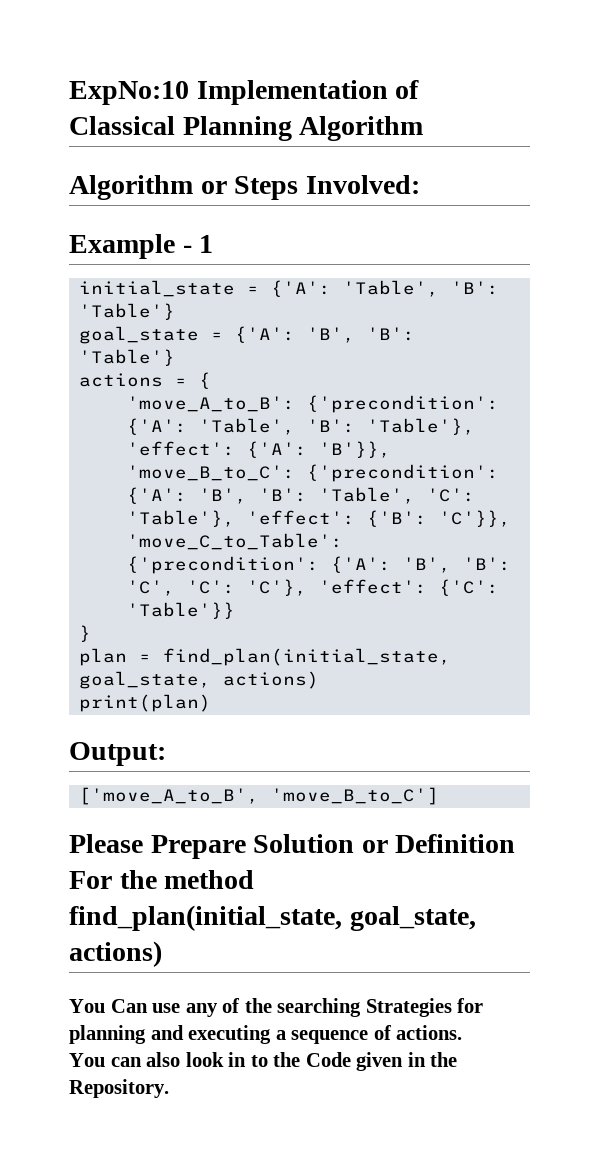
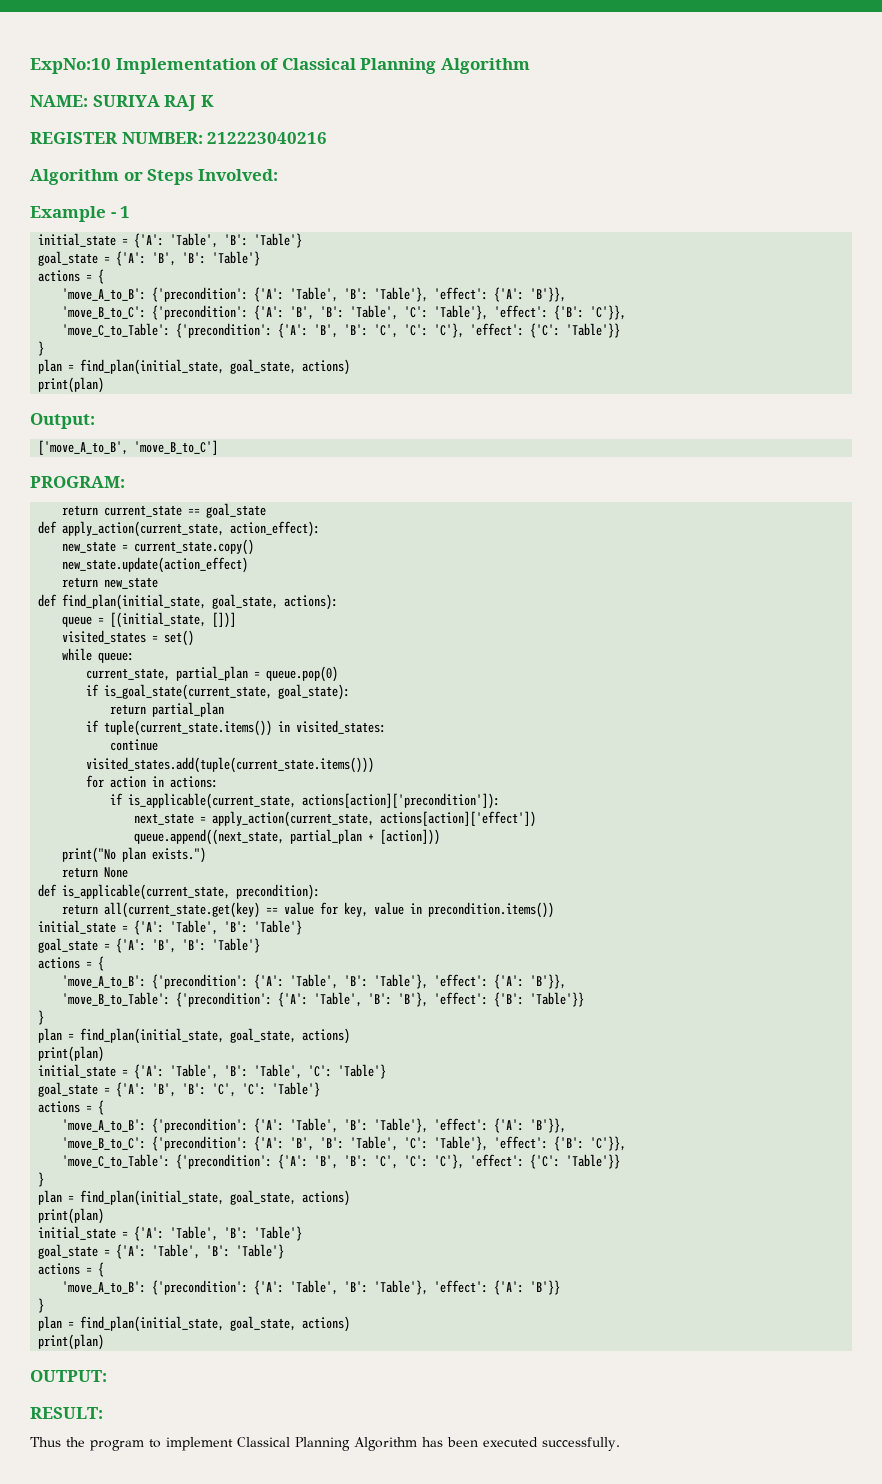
+ NAME: SURIYA RAJ K
+ REGISTER NUMBER: 212223040216
- Please Prepare Solution or Definition For the method find_plan(initial_state, goal_state, actions)
- You Can use any of the searching Strategies for planning and executing a sequence of actions.
- You can also look in to the Code given in the Repository.
+ PROGRAM:
+ return current_state == goal_state
+ def apply_action(current_state, action_effect):
+ new_state = current_state.copy()
+ new_state.update(action_effect)
+ return new_state
+ def find_plan(initial_state, goal_state, actions):
+ queue = [(initial_state, [])]
+ visited_states = set()
+ while queue:
+ current_state, partial_plan = queue.pop(0)
+ if is_goal_state(current_state, goal_state):
+ return partial_plan
+ if tuple(current_state.items()) in visited_states:
+ continue
+ visited_states.add(tuple(current_state.items()))
+ for action in actions:
+ if is_applicable(current_state, actions[action]['precondition']):
+ next_state = apply_action(current_state, actions[action]['effect'])
+ queue.append((next_state, partial_plan + [action]))
+ print("No plan exists.")
+ return None
+ def is_applicable(current_state, precondition):
+ return all(current_state.get(key) == value for key, value in precondition.items())
+ initial_state = {'A': 'Table', 'B': 'Table'}
+ goal_state = {'A': 'B', 'B': 'Table'}
+ actions = {
+ 'move_A_to_B': {'precondition': {'A': 'Table', 'B': 'Table'}, 'effect': {'A': 'B'}},
+ 'move_B_to_Table': {'precondition': {'A': 'Table', 'B': 'B'}, 'effect': {'B': 'Table'}}
+ }
+ plan = find_plan(initial_state, goal_state, actions)
+ print(plan)
+ initial_state = {'A': 'Table', 'B': 'Table', 'C': 'Table'}
+ goal_state = {'A': 'B', 'B': 'C', 'C': 'Table'}
+ actions = {
+ 'move_A_to_B': {'precondition': {'A': 'Table', 'B': 'Table'}, 'effect': {'A': 'B'}},
+ 'move_B_to_C': {'precondition': {'A': 'B', 'B': 'Table', 'C': 'Table'}, 'effect': {'B': 'C'}},
+ 'move_C_to_Table': {'precondition': {'A': 'B', 'B': 'C', 'C': 'C'}, 'effect': {'C': 'Table'}}
+ }
+ plan = find_plan(initial_state, goal_state, actions)
+ print(plan)
+ initial_state = {'A': 'Table', 'B': 'Table'}
+ goal_state = {'A': 'Table', 'B': 'Table'}
+ actions = {
+ 'move_A_to_B': {'precondition': {'A': 'Table', 'B': 'Table'}, 'effect': {'A': 'B'}}
+ }
+ plan = find_plan(initial_state, goal_state, actions)
+ print(plan)
+ OUTPUT:
+ RESULT:
+ Thus the program to implement Classical Planning Algorithm has been executed successfully.

